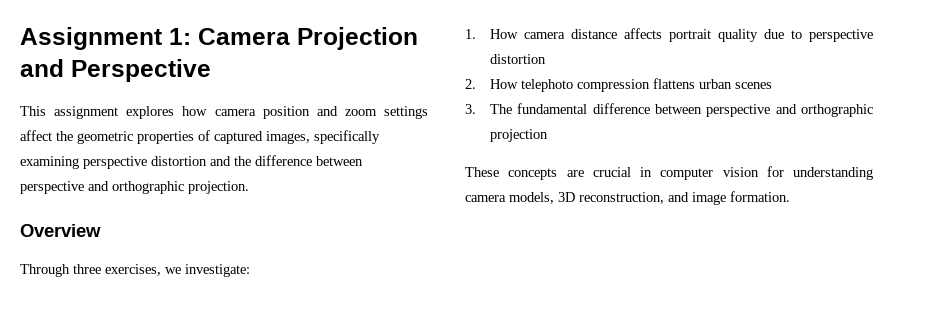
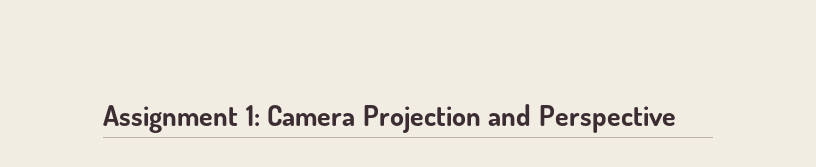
- This assignment explores how camera position and zoom settings affect the geometric properties of captured images, specifically examining perspective distortion and the difference between perspective and orthographic projection.
- Overview
- Through three exercises, we investigate:
- 1. How camera distance affects portrait quality due to perspective distortion
- 2. How telephoto compression flattens urban scenes
- 3. The fundamental difference between perspective and orthographic projection
- These concepts are crucial in computer vision for understanding camera models, 3D reconstruction, and image formation.

